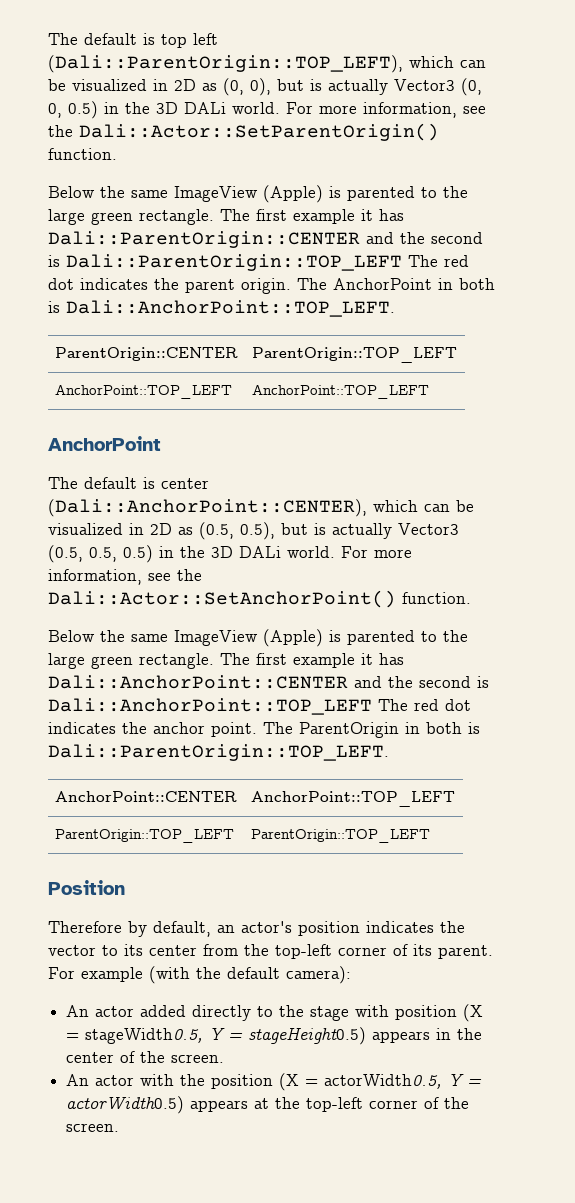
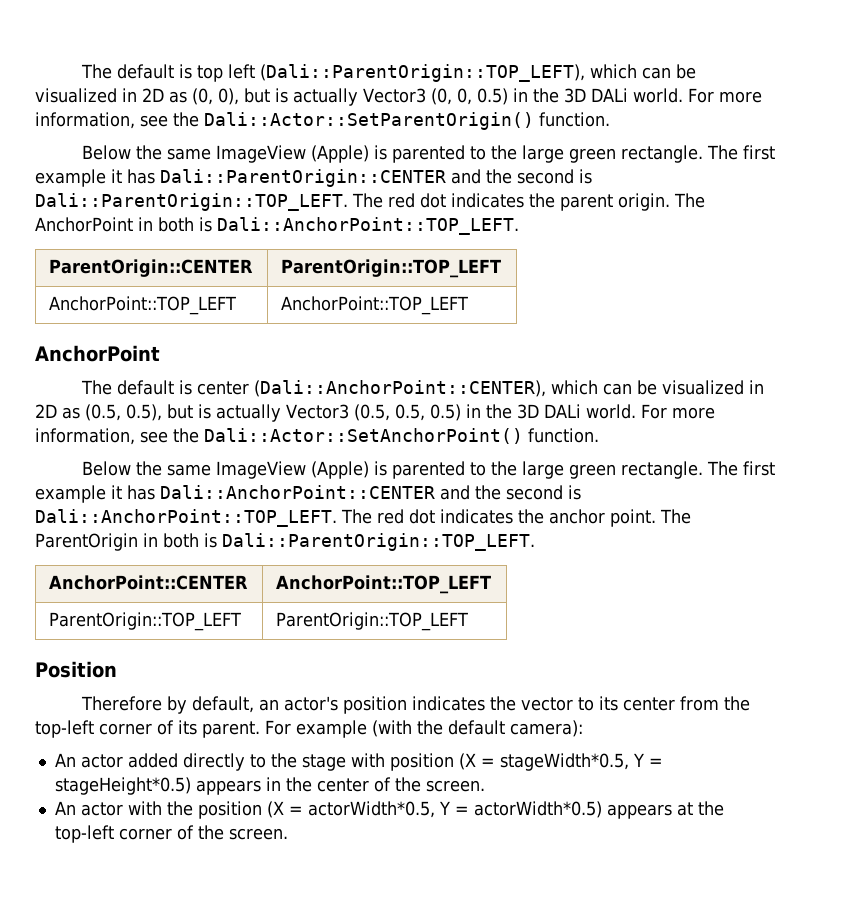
- The first example it has Dali::ParentOrigin::CENTER and the second is Dali::ParentOrigin::TOP_LEFT The red dot indicates the parent origin.
+ The first example it has Dali::ParentOrigin::CENTER and the second is Dali::ParentOrigin::TOP_LEFT. The red dot indicates the parent origin.
- The first example it has Dali::AnchorPoint::CENTER and the second is Dali::AnchorPoint::TOP_LEFT The red dot indicates the anchor point.
+ The first example it has Dali::AnchorPoint::CENTER and the second is Dali::AnchorPoint::TOP_LEFT. The red dot indicates the anchor point.
- An actor added directly to the stage with position (X = stageWidth0.5, Y = stageHeight0.5) appears in the center of the screen.
+ An actor added directly to the stage with position (X = stageWidth*0.5, Y = stageHeight*0.5) appears in the center of the screen.
- An actor with the position (X = actorWidth0.5, Y = actorWidth0.5) appears at the top-left corner of the screen.
+ An actor with the position (X = actorWidth*0.5, Y = actorWidth*0.5) appears at the top-left corner of the screen.

